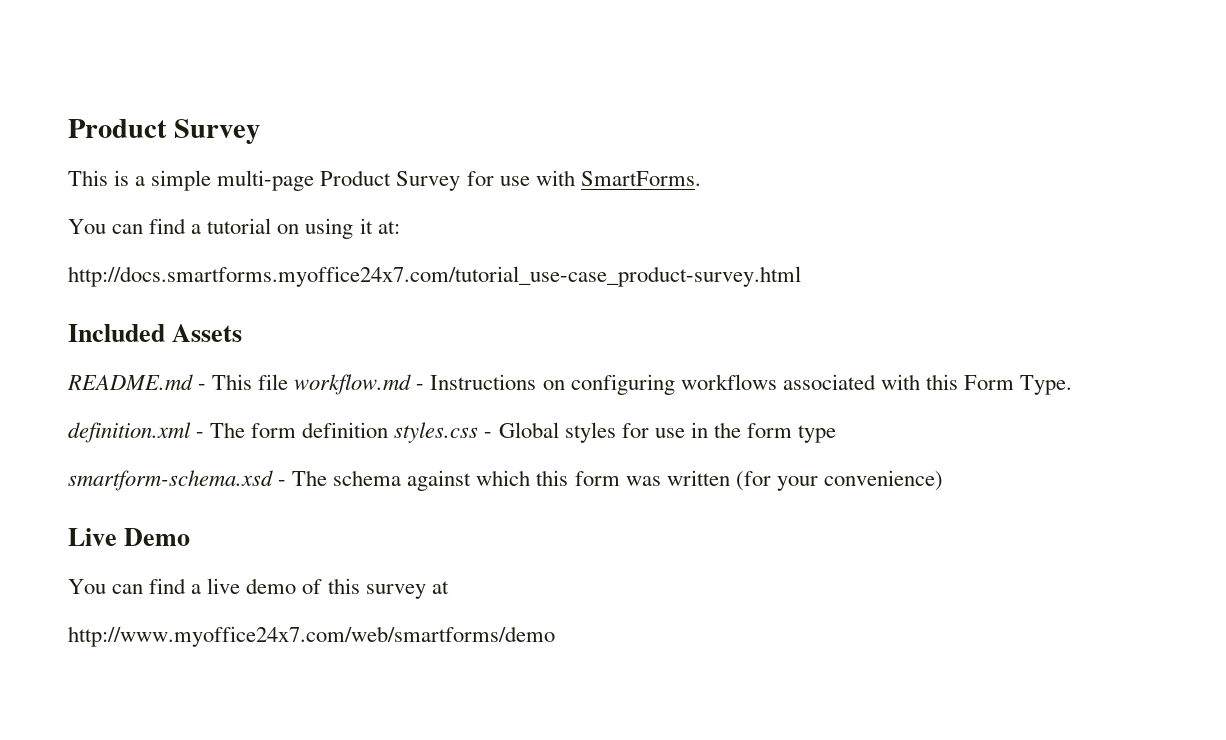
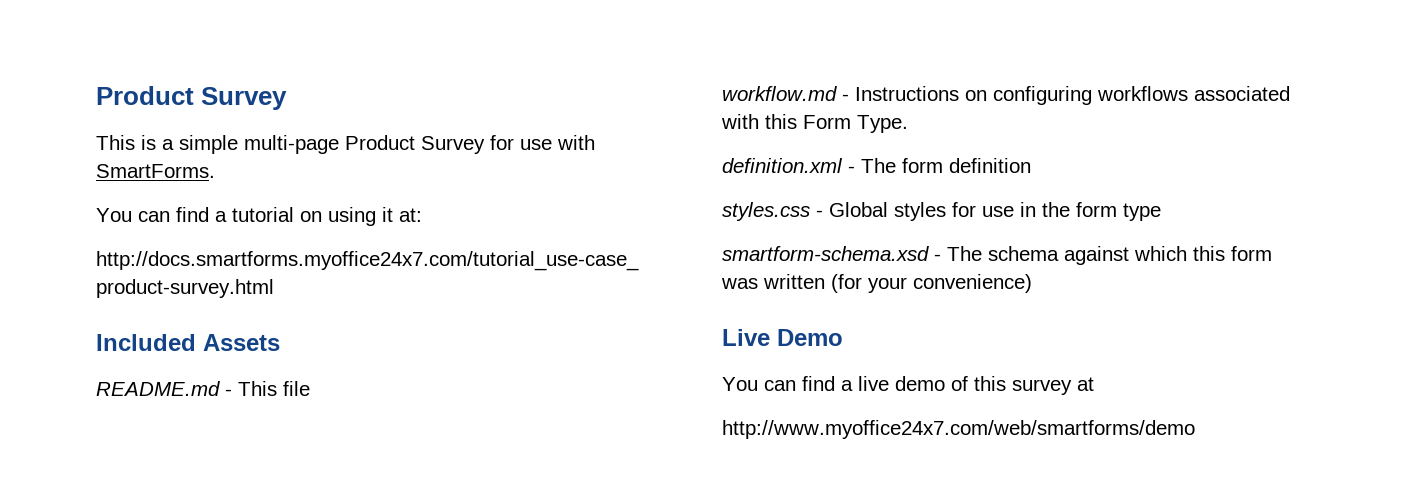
- README.md - This file workflow.md - Instructions on configuring workflows associated with this Form Type.
+ README.md - This file
+ workflow.md - Instructions on configuring workflows associated with this Form Type.
- definition.xml - The form definition styles.css - Global styles for use in the form type
+ definition.xml - The form definition
+ styles.css - Global styles for use in the form type

